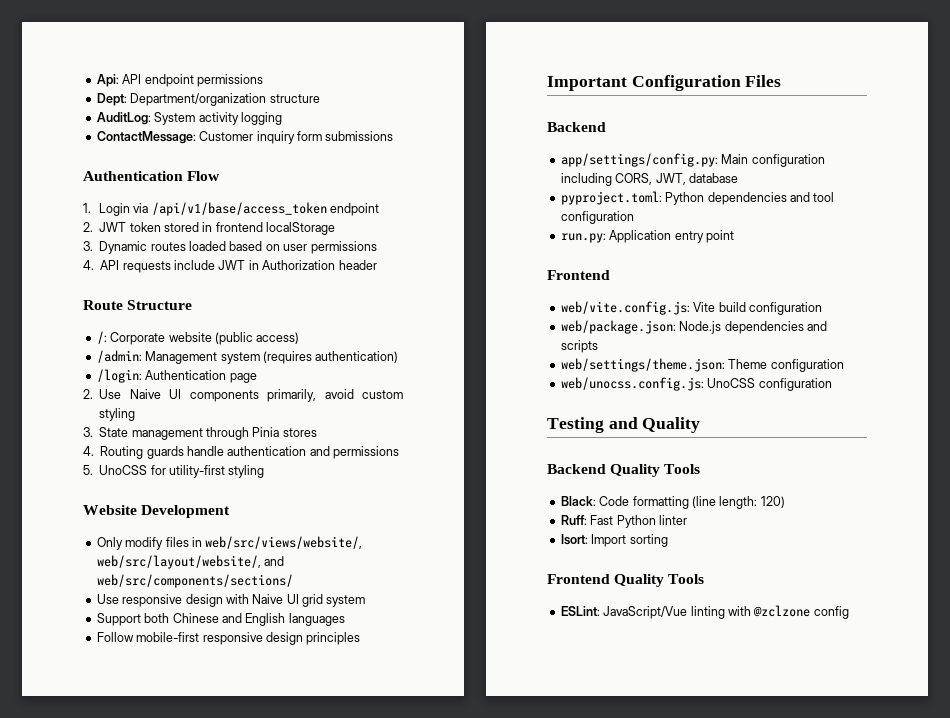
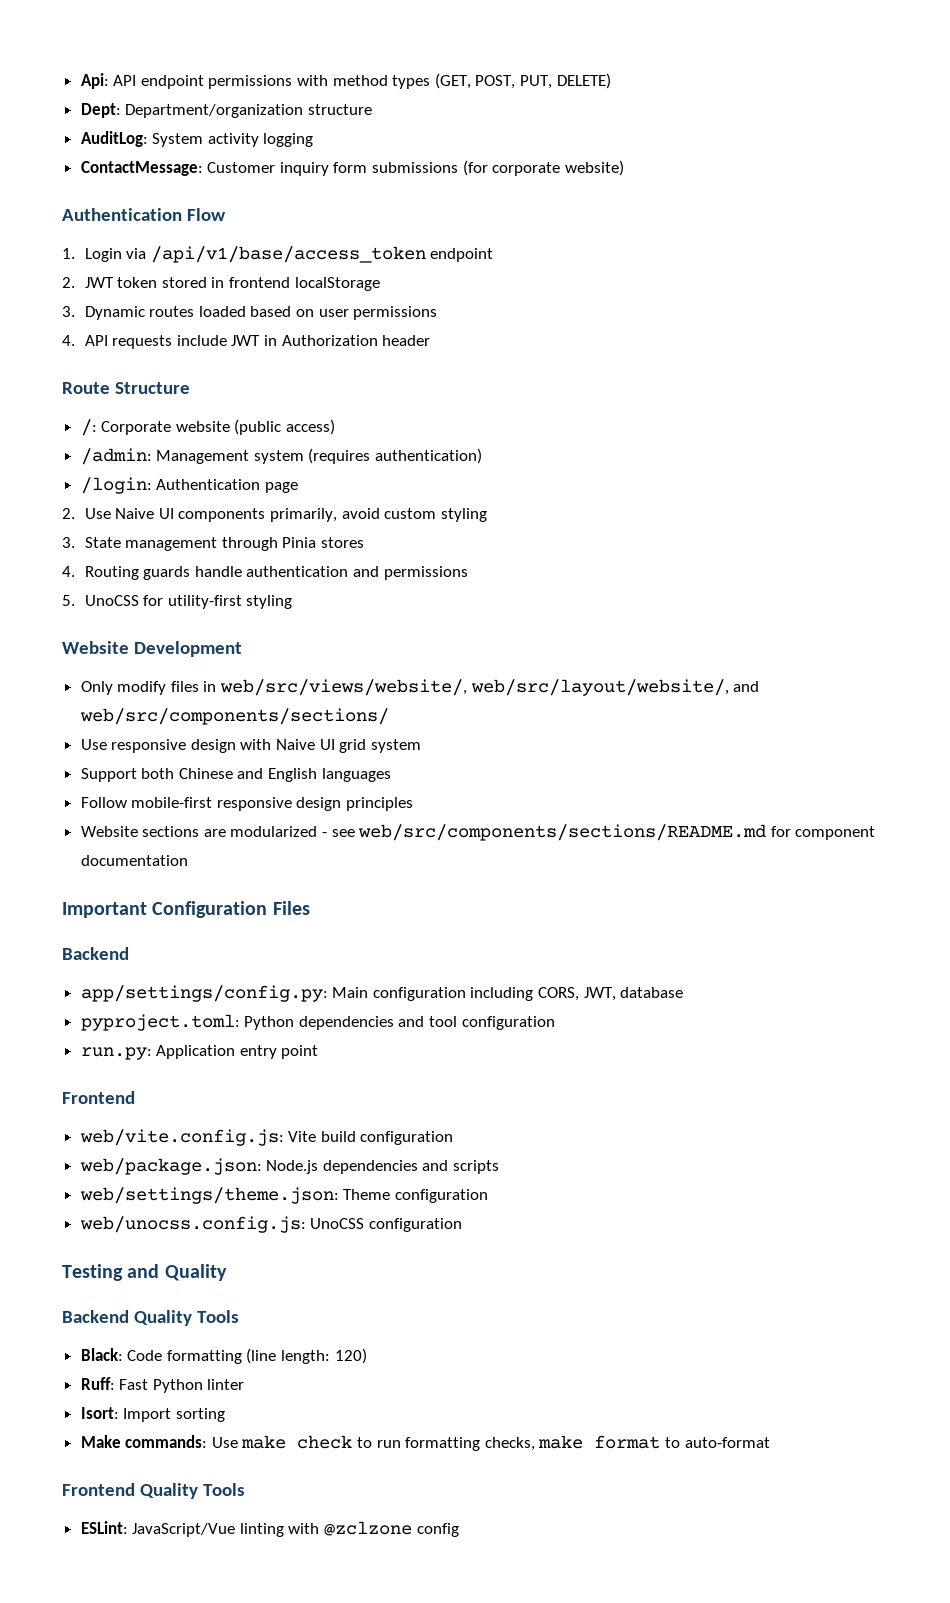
- Api: API endpoint permissions
+ Api: API endpoint permissions with method types (GET, POST, PUT, DELETE)
- ContactMessage: Customer inquiry form submissions
+ ContactMessage: Customer inquiry form submissions (for corporate website)
+ Website sections are modularized - see web/src/components/sections/README.md for component documentation
+ Make commands: Use make check to run formatting checks, make format to auto-format

